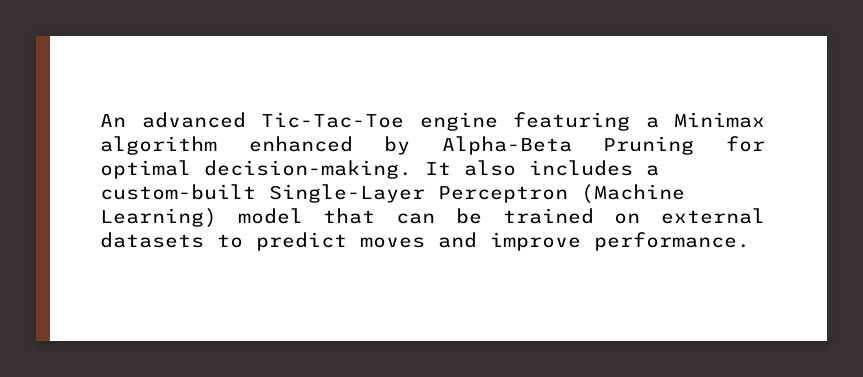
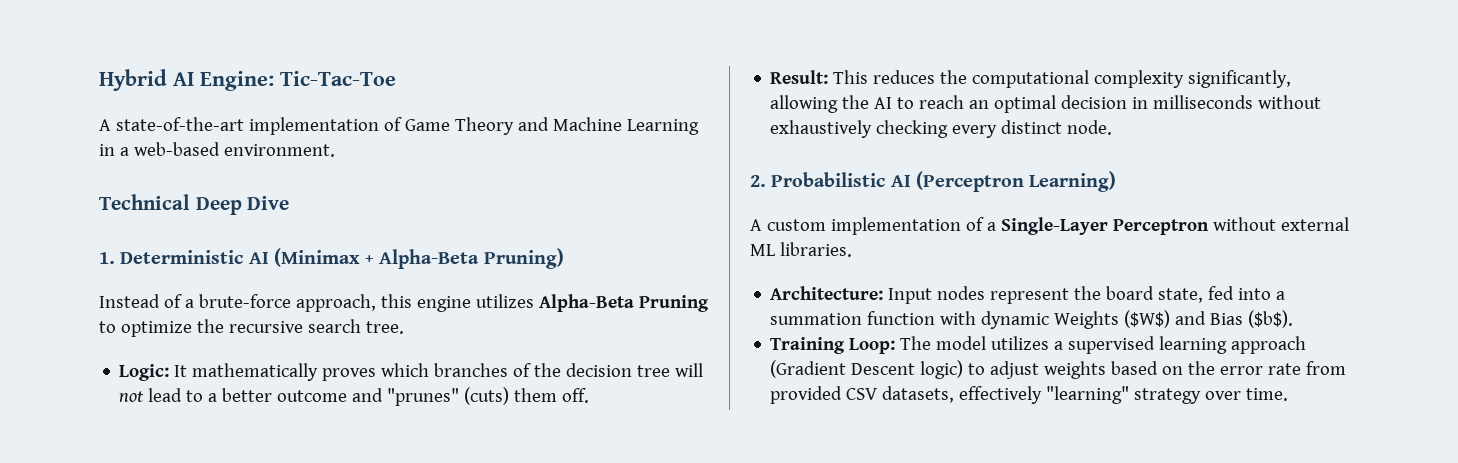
- An advanced Tic-Tac-Toe engine featuring a Minimax algorithm enhanced by Alpha-Beta Pruning for optimal decision-making. It also includes a custom-built Single-Layer Perceptron (Machine Learning) model that can be trained on external datasets to predict moves and improve performance.
+ Hybrid AI Engine: Tic-Tac-Toe
+ A state-of-the-art implementation of Game Theory and Machine Learning in a web-based environment.
+ Technical Deep Dive
+ 1. Deterministic AI (Minimax + Alpha-Beta Pruning)
+ Instead of a brute-force approach, this engine utilizes Alpha-Beta Pruning to optimize the recursive search tree.
+ Logic: It mathematically proves which branches of the decision tree will not lead to a better outcome and "prunes" (cuts) them off.
+ Result: This reduces the computational complexity significantly, allowing the AI to reach an optimal decision in milliseconds without exhaustively checking every distinct node.
+ 2. Probabilistic AI (Perceptron Learning)
+ A custom implementation of a Single-Layer Perceptron without external ML libraries.
+ Architecture: Input nodes represent the board state, fed into a summation function with dynamic Weights ($W$) and Bias ($b$).
+ Training Loop: The model utilizes a supervised learning approach (Gradient Descent logic) to adjust weights based on the error rate from provided CSV datasets, effectively "learning" strategy over time.

